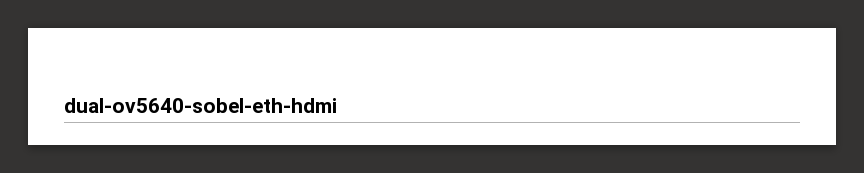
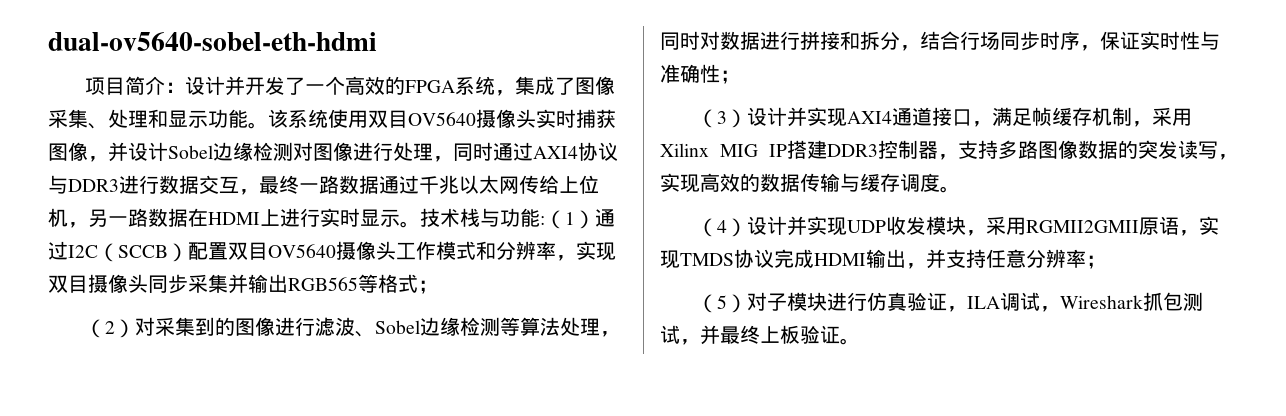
+ 项目简介：设计并开发了一个高效的FPGA系统，集成了图像采集、处理和显示功能。该系统使用双目OV5640摄像头实时捕获图像，并设计Sobel边缘检测对图像进行处理，同时通过AXI4协议与DDR3进行数据交互，最终一路数据通过千兆以太网传给上位机，另一路数据在HDMI上进行实时显示。技术栈与功能:（1）通过I2C（SCCB）配置双目OV5640摄像头工作模式和分辨率，实现双目摄像头同步采集并输出RGB565等格式；
+ （2）对采集到的图像进行滤波、Sobel边缘检测等算法处理，同时对数据进行拼接和拆分，结合行场同步时序，保证实时性与准确性；
+ （3）设计并实现AXI4通道接口，满足帧缓存机制，采用Xilinx MIG IP搭建DDR3控制器，支持多路图像数据的突发读写，实现高效的数据传输与缓存调度。
+ （4）设计并实现UDP收发模块，采用RGMII2GMII原语，实现TMDS协议完成HDMI输出，并支持任意分辨率；
+ （5）对子模块进行仿真验证，ILA调试，Wireshark抓包测试，并最终上板验证。

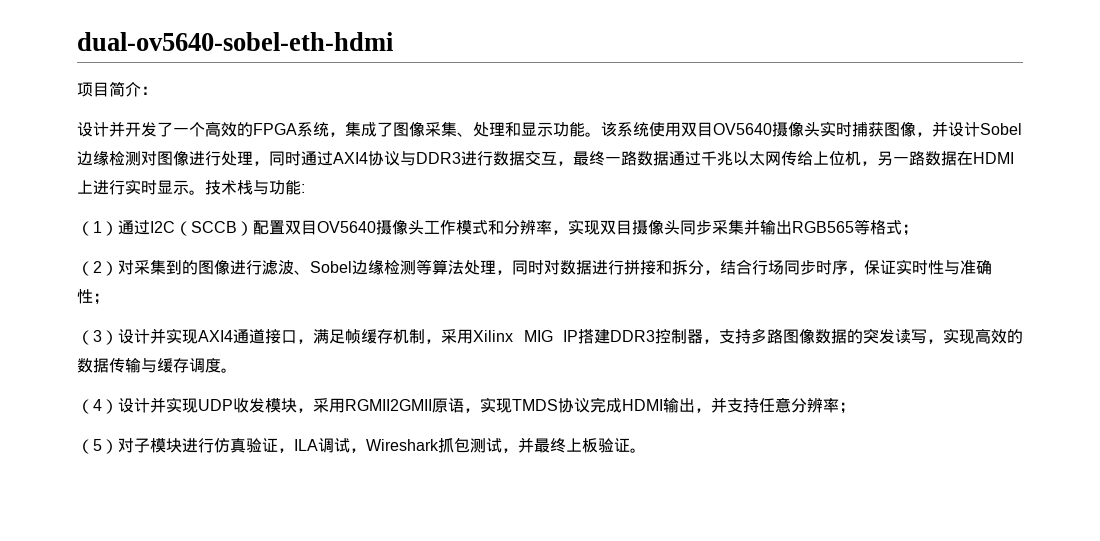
- 项目简介：设计并开发了一个高效的FPGA系统，集成了图像采集、处理和显示功能。
+ 项目简介：
+ 设计并开发了一个高效的FPGA系统，集成了图像采集、处理和显示功能。
- 技术栈与功能:（1）通过I2C（SCCB）配置双目OV5640摄像头工作模式和分辨率，实现双目摄像头同步采集并输出RGB565等格式；
+ 技术栈与功能:
+ （1）通过I2C（SCCB）配置双目OV5640摄像头工作模式和分辨率，实现双目摄像头同步采集并输出RGB565等格式；

